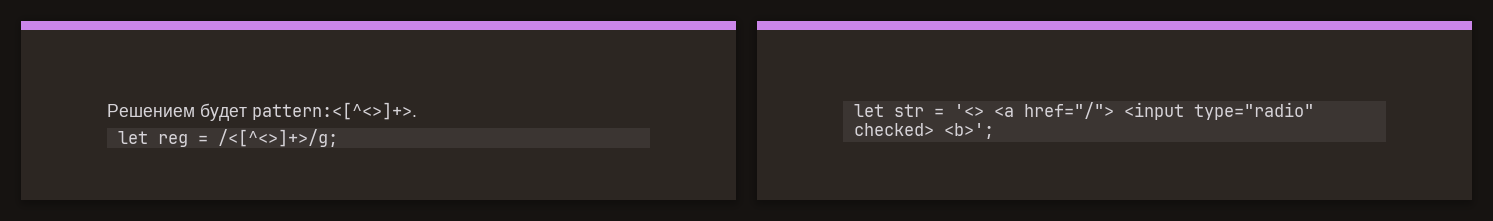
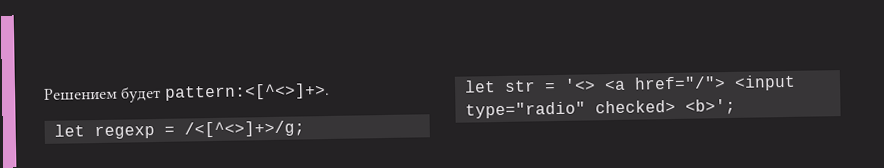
- let reg = /<[^<>]+>/g;
+ let regexp = /<[^<>]+>/g;

